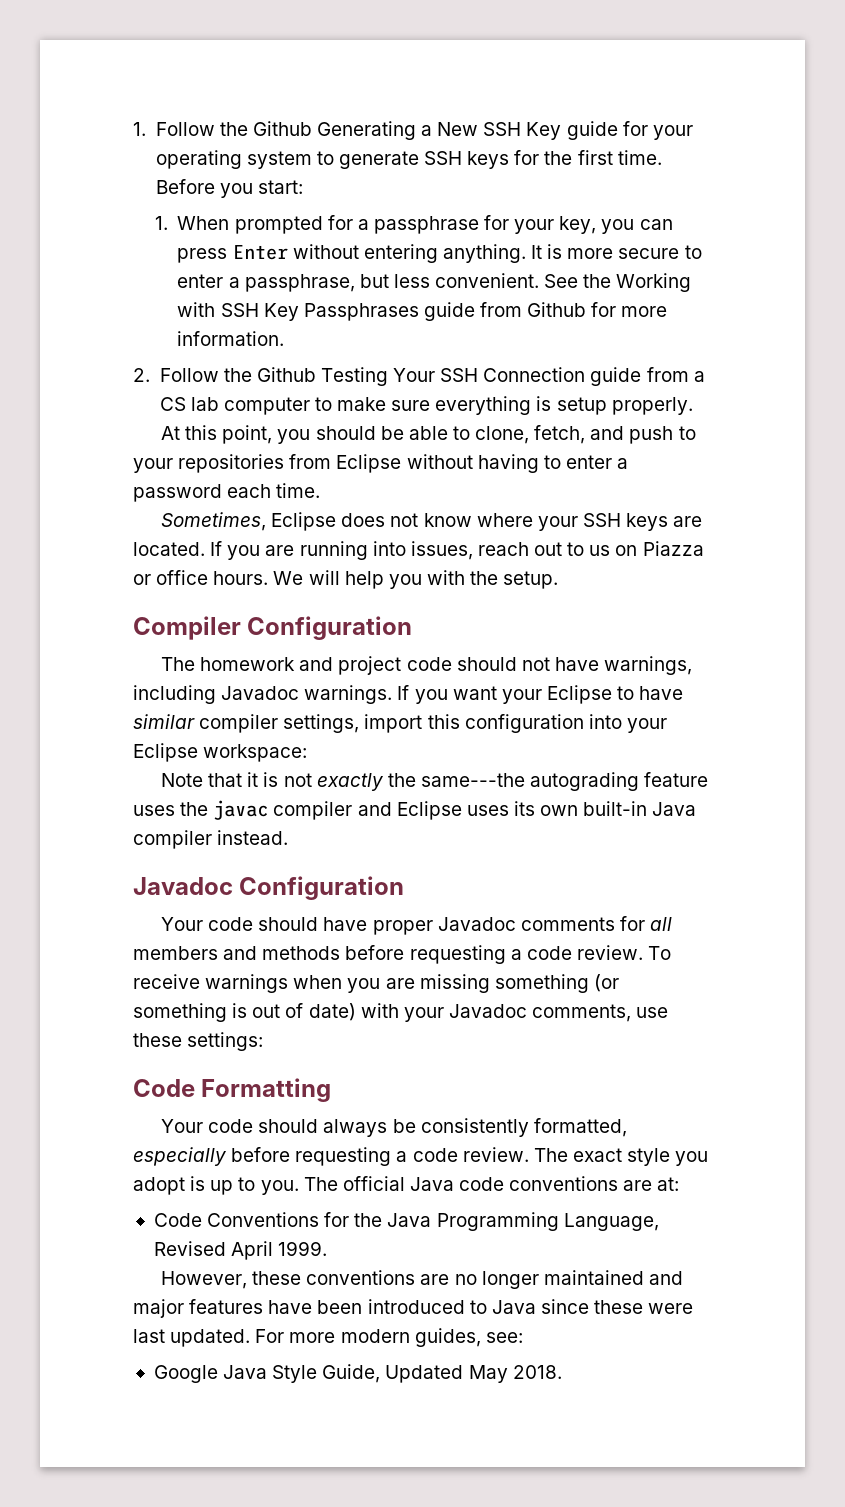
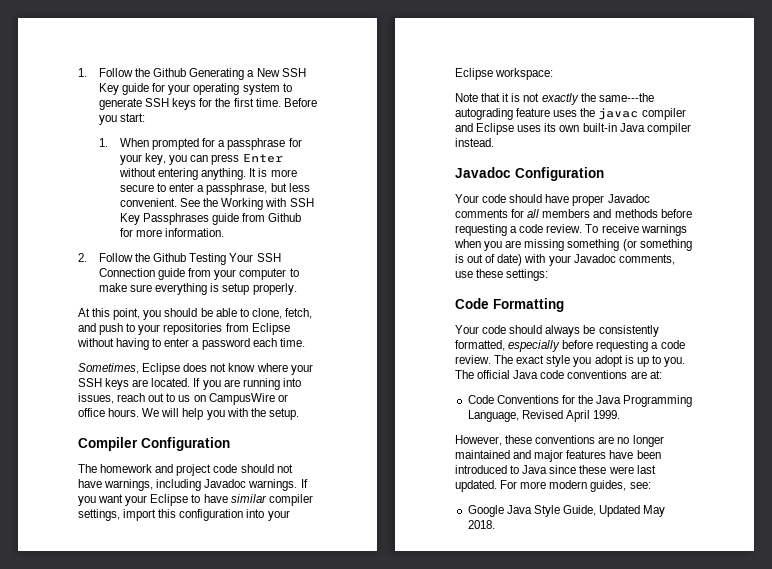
- 2. Follow the Github Testing Your SSH Connection guide from a CS lab computer to make sure everything is setup properly.
+ 2. Follow the Github Testing Your SSH Connection guide from your computer to make sure everything is setup properly.
- If you are running into issues, reach out to us on Piazza or office hours.
+ If you are running into issues, reach out to us on CampusWire or office hours.

